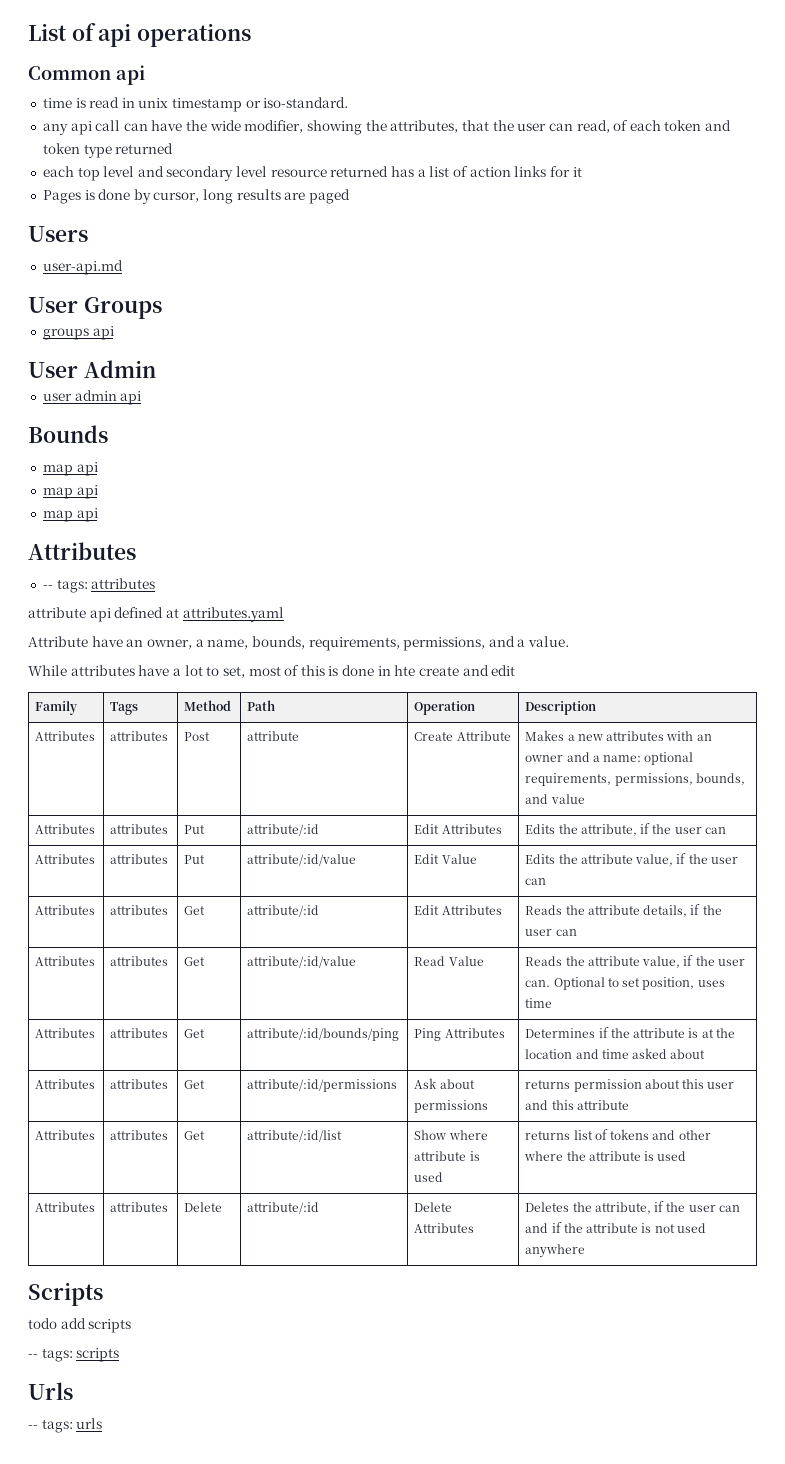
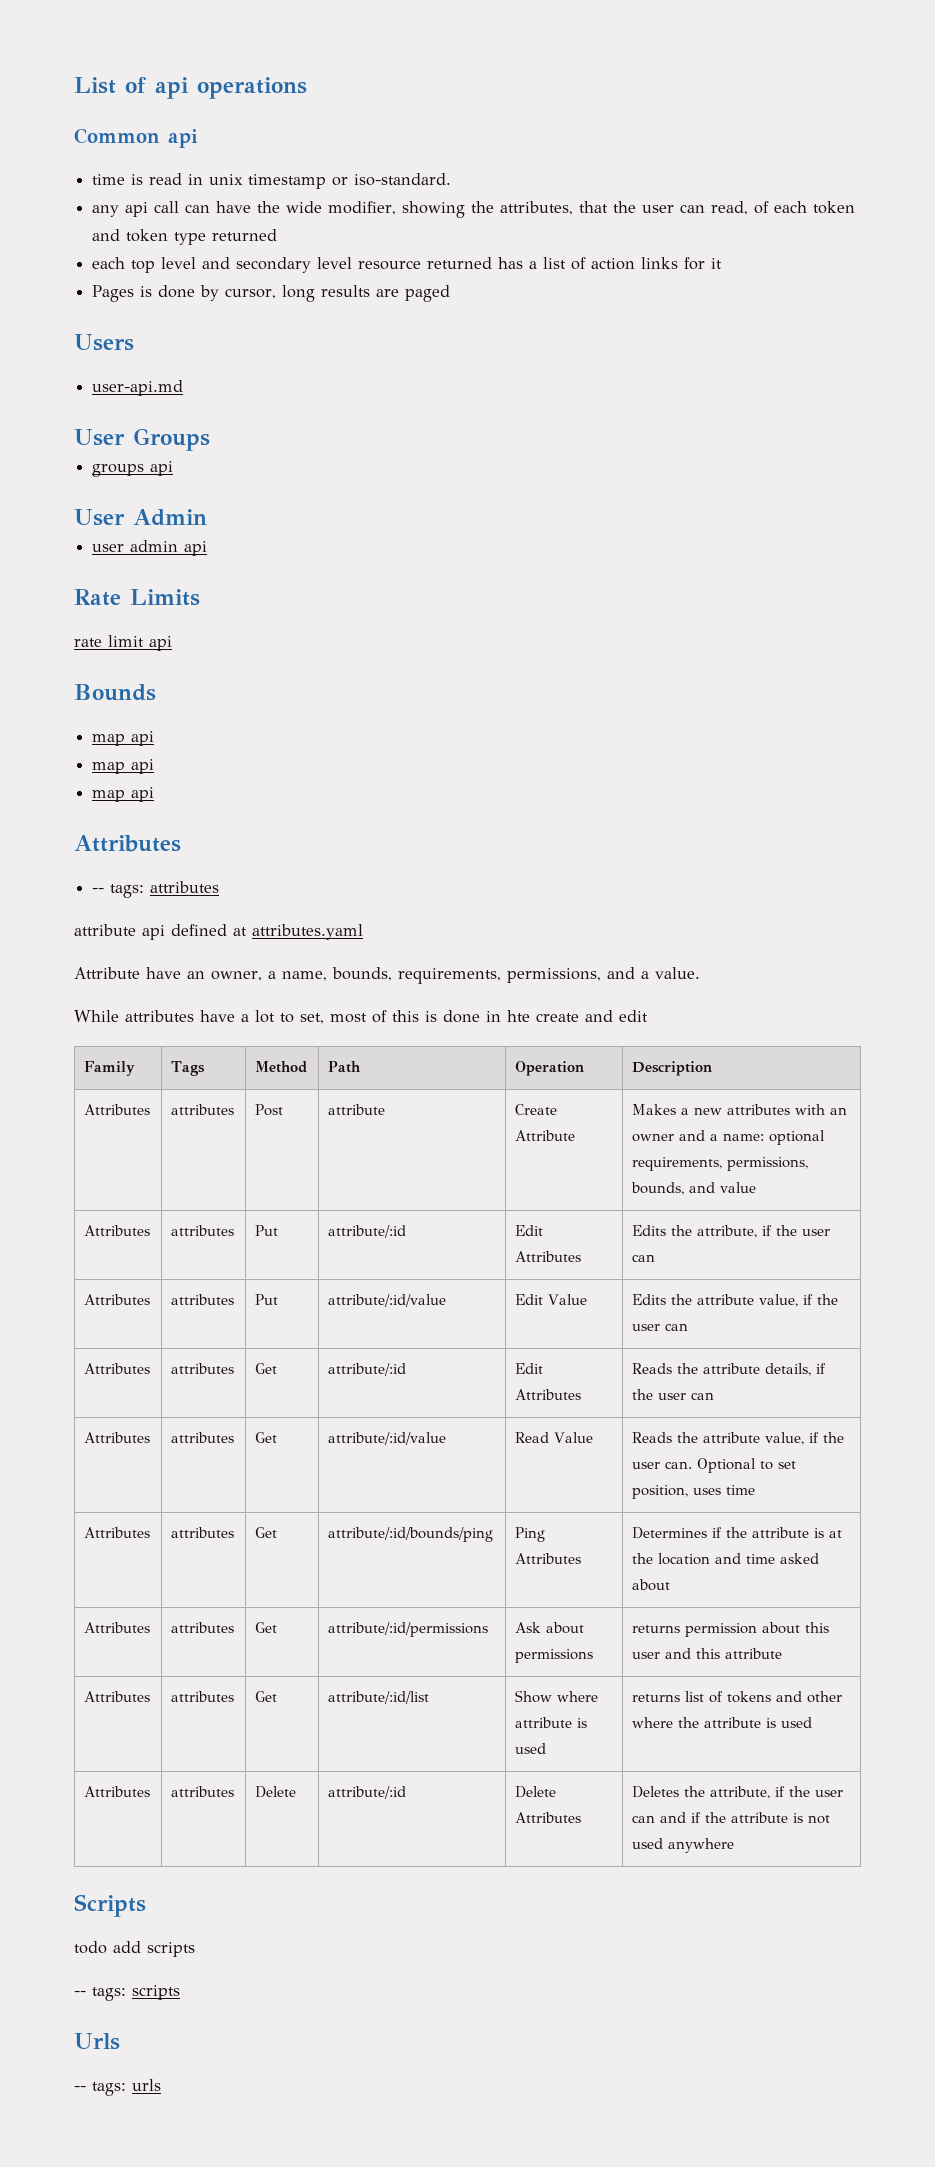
+ Rate Limits
+ rate limit api

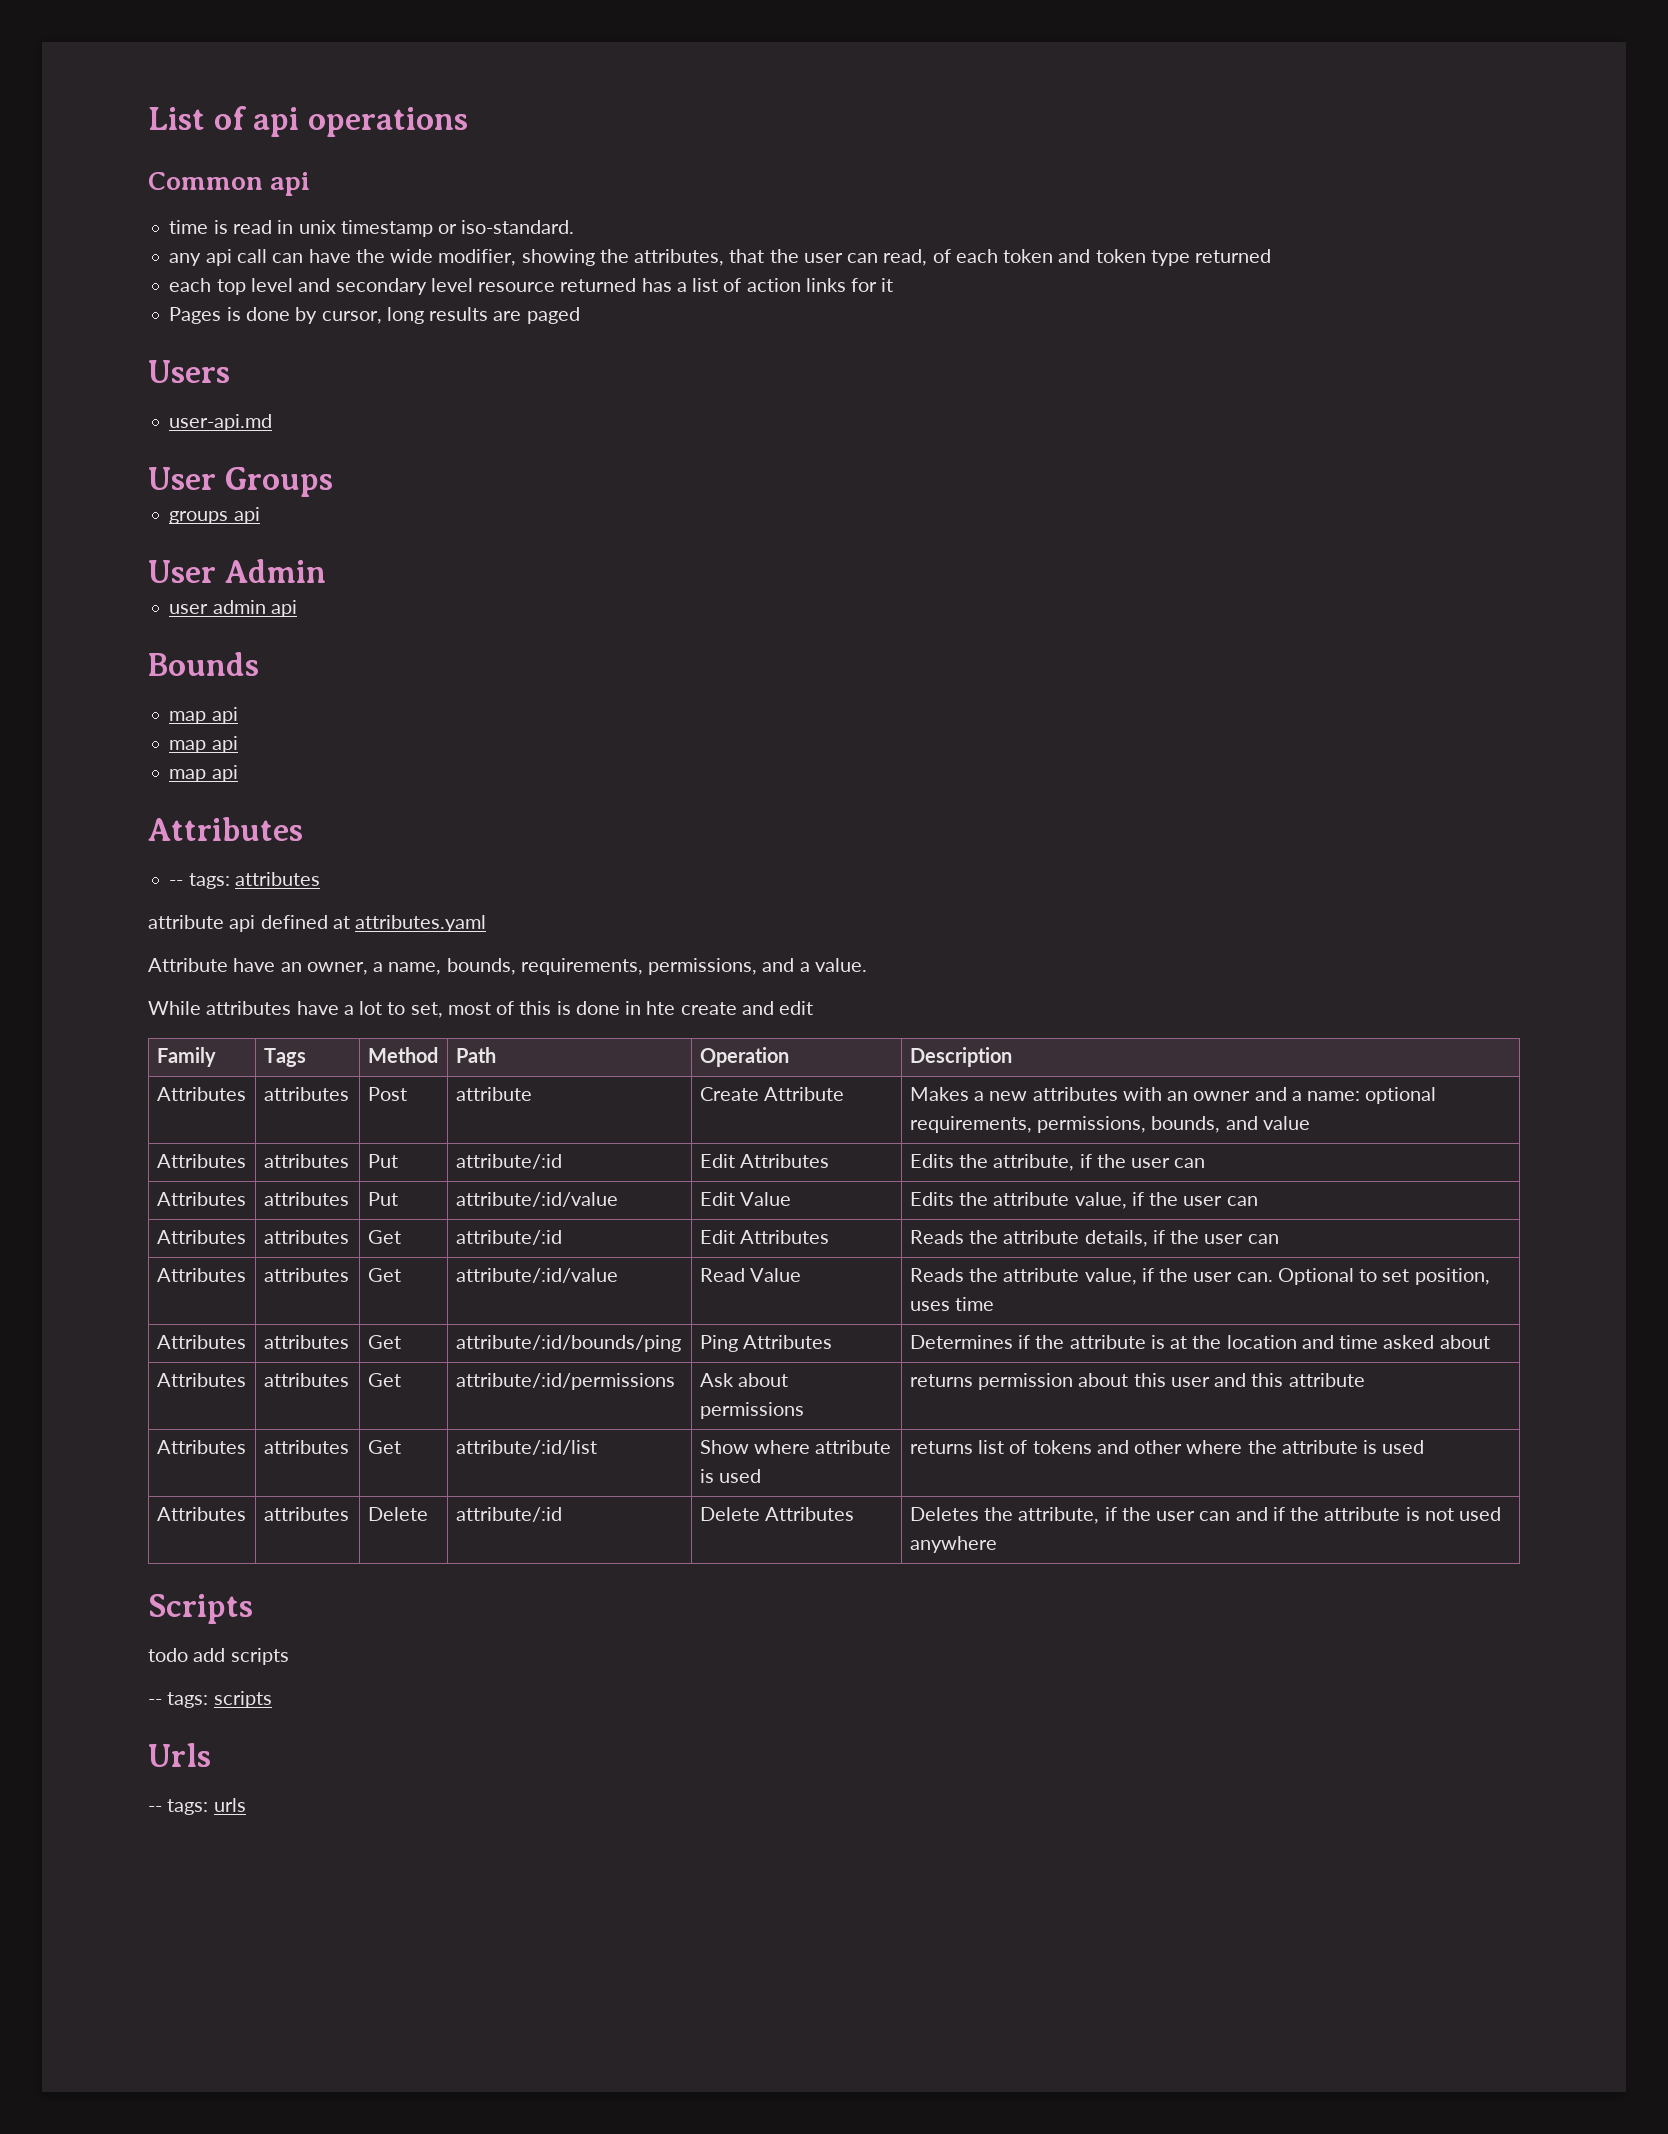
- Rate Limits
- rate limit api

